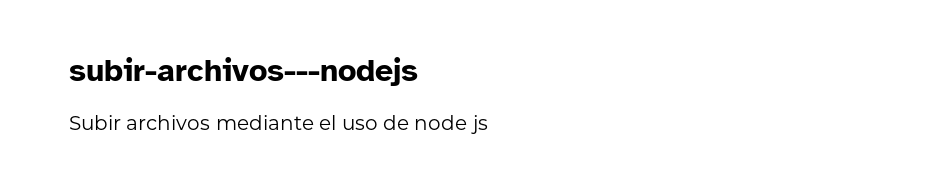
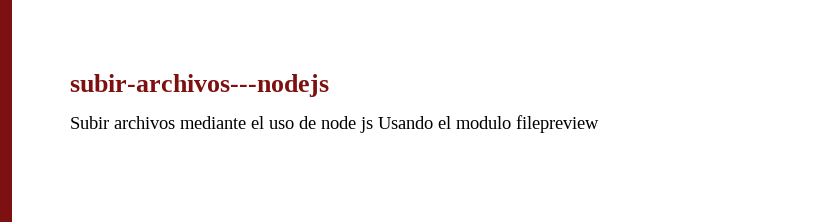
- Subir archivos mediante el uso de node js
+ Subir archivos mediante el uso de node js Usando el modulo filepreview

